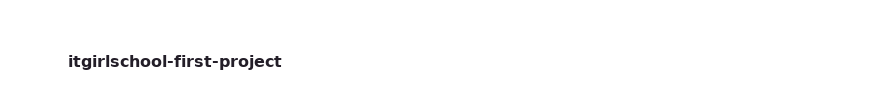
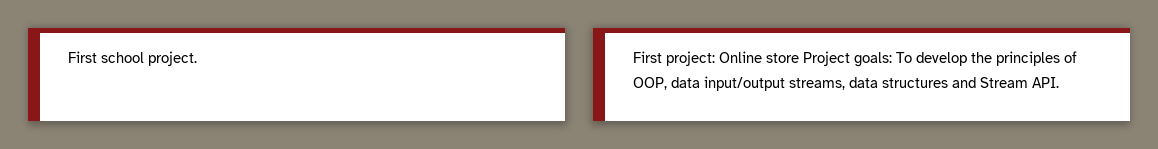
- itgirlschool-first-project
+ First school project.
+ First project: Online store Project goals: To develop the principles of OOP, data input/output streams, data structures and Stream API.

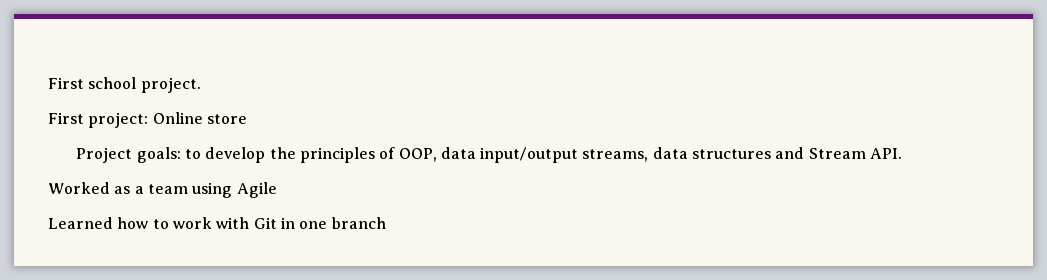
- First project: Online store Project goals: To develop the principles of OOP, data input/output streams, data structures and Stream API.
+ First project: Online store
+ Project goals: to develop the principles of OOP, data input/output streams, data structures and Stream API.
+ Worked as a team using Agile
+ Learned how to work with Git in one branch

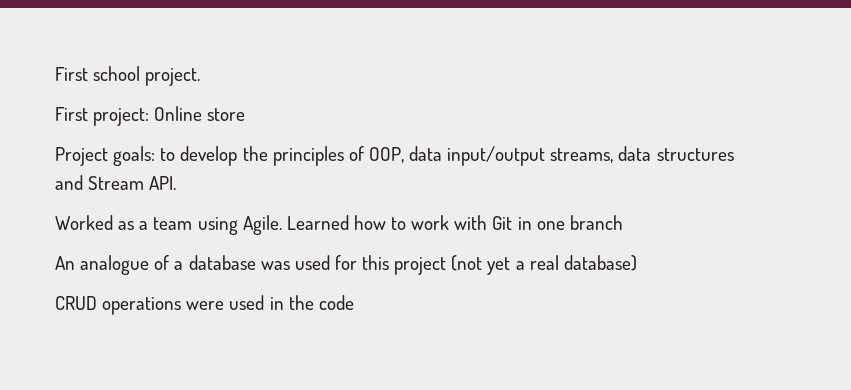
- Worked as a team using Agile
- Learned how to work with Git in one branch
+ Worked as a team using Agile. Learned how to work with Git in one branch
+ An analogue of a database was used for this project (not yet a real database)
+ CRUD operations were used in the code

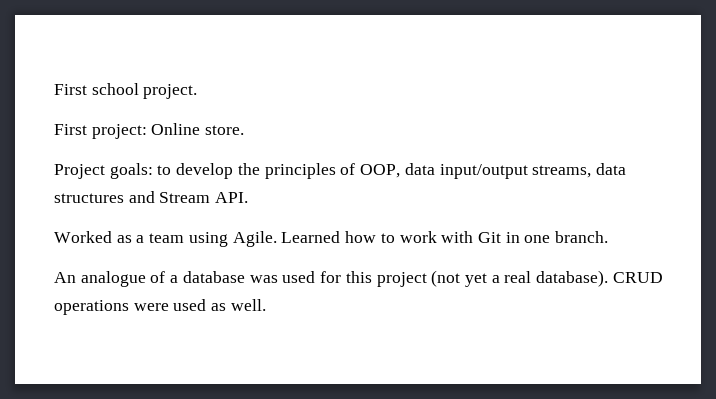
- First project: Online store
+ First project: Online store.
- Learned how to work with Git in one branch
+ Learned how to work with Git in one branch.
- An analogue of a database was used for this project (not yet a real database)
- CRUD operations were used in the code
+ An analogue of a database was used for this project (not yet a real database). CRUD operations were used as well.

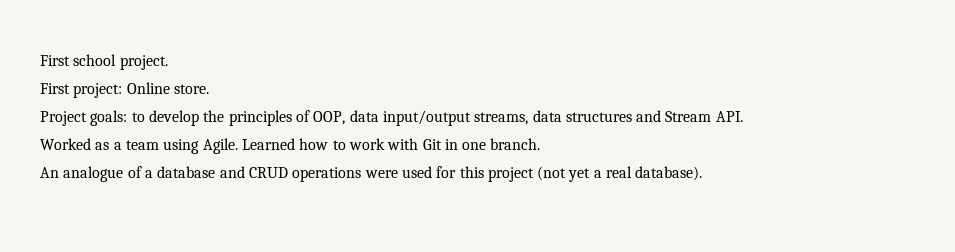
- An analogue of a database was used for this project (not yet a real database). CRUD operations were used as well.
+ An analogue of a database and CRUD operations were used for this project (not yet a real database).

